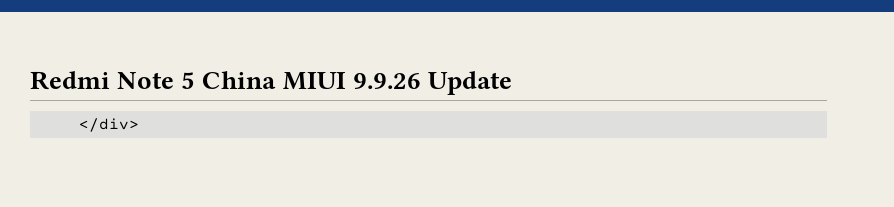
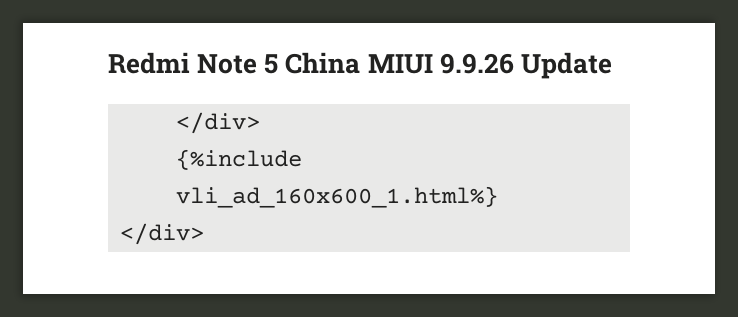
+ {%include vli_ad_160x600_1.html%}
+ </div>

